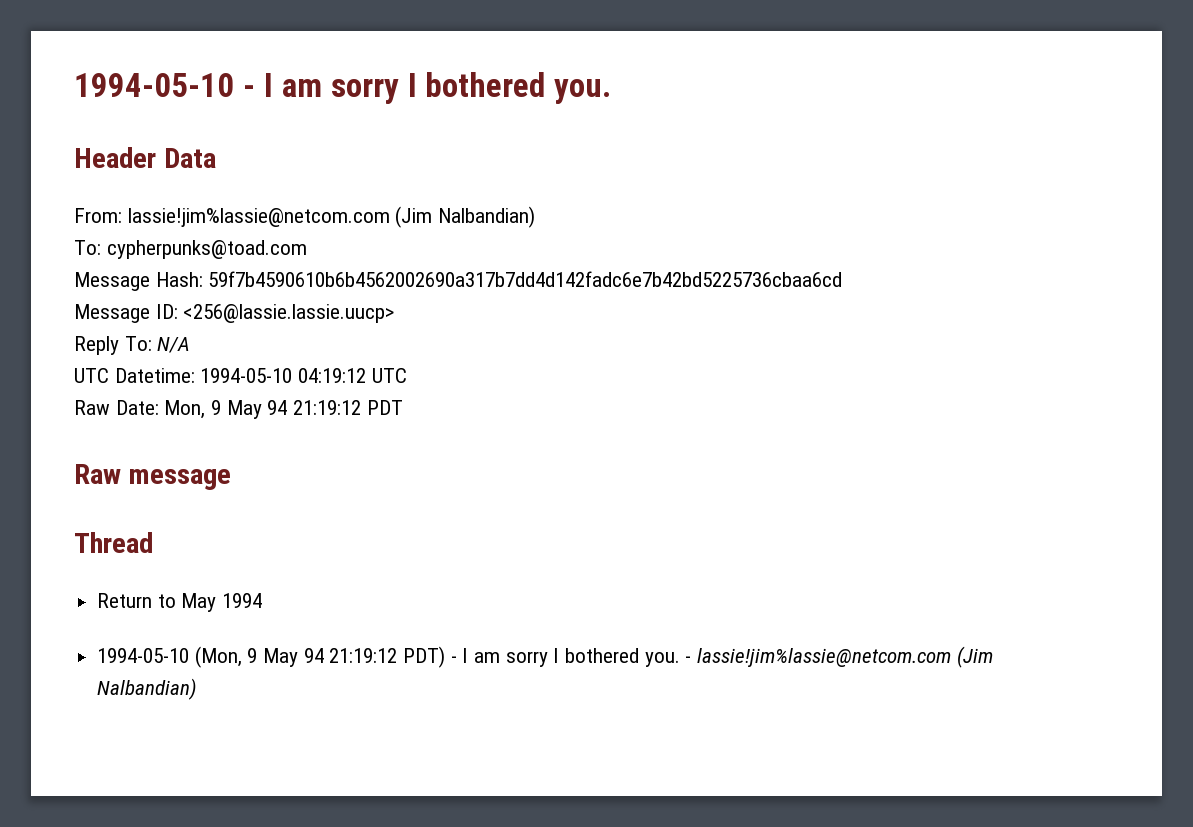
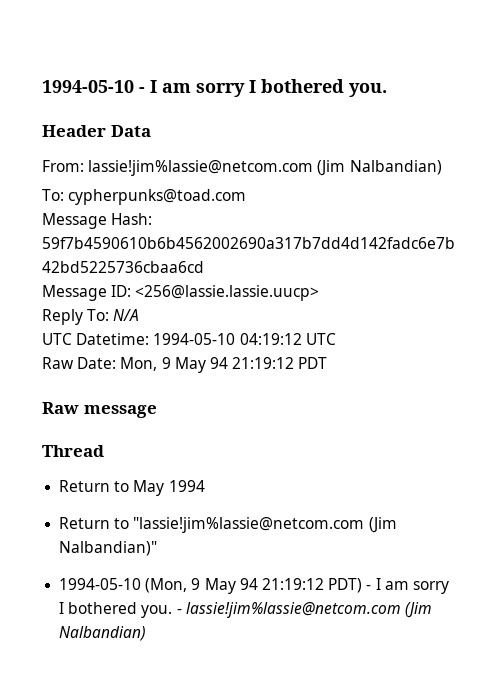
+ Return to "lassie!jim%lassie@netcom.com (Jim Nalbandian)"

